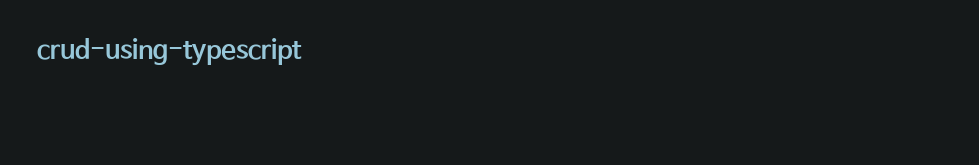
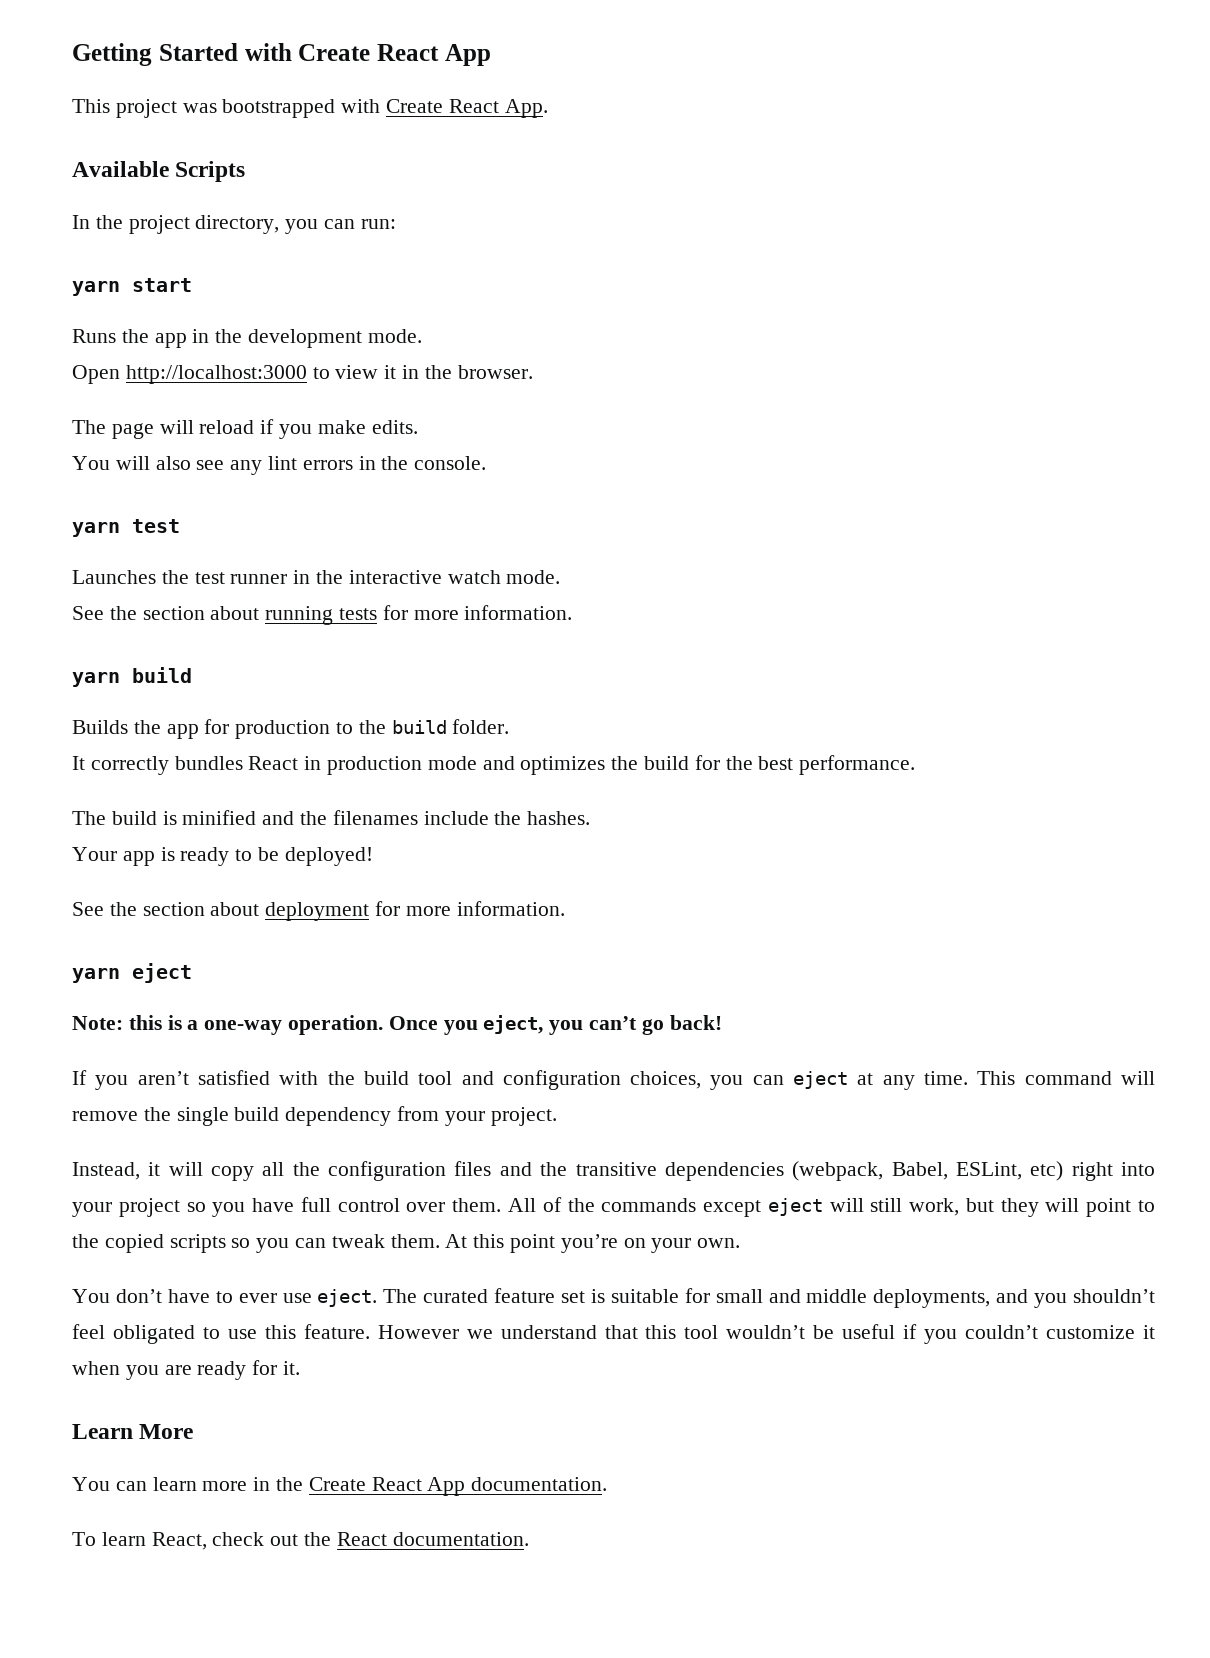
- crud-using-typescript
+ Getting Started with Create React App
+ This project was bootstrapped with Create React App.
+ Available Scripts
+ In the project directory, you can run:
+ yarn start
+ Runs the app in the development mode.
+ Open http://localhost:3000 to view it in the browser.
+ The page will reload if you make edits.
+ You will also see any lint errors in the console.
+ yarn test
+ Launches the test runner in the interactive watch mode.
+ See the section about running tests for more information.
+ yarn build
+ Builds the app for production to the build folder.
+ It correctly bundles React in production mode and optimizes the build for the best performance.
+ The build is minified and the filenames include the hashes.
+ Your app is ready to be deployed!
+ See the section about deployment for more information.
+ yarn eject
+ Note: this is a one-way operation. Once you eject, you can’t go back!
+ If you aren’t satisfied with the build tool and configuration choices, you can eject at any time. This command will remove the single build dependency from your project.
+ Instead, it will copy all the configuration files and the transitive dependencies (webpack, Babel, ESLint, etc) right into your project so you have full control over them. All of the commands except eject will still work, but they will point to the copied scripts so you can tweak them. At this point you’re on your own.
+ You don’t have to ever use eject. The curated feature set is suitable for small and middle deployments, and you shouldn’t feel obligated to use this feature. However we understand that this tool wouldn’t be useful if you couldn’t customize it when you are ready for it.
+ Learn More
+ You can learn more in the Create React App documentation.
+ To learn React, check out the React documentation.

